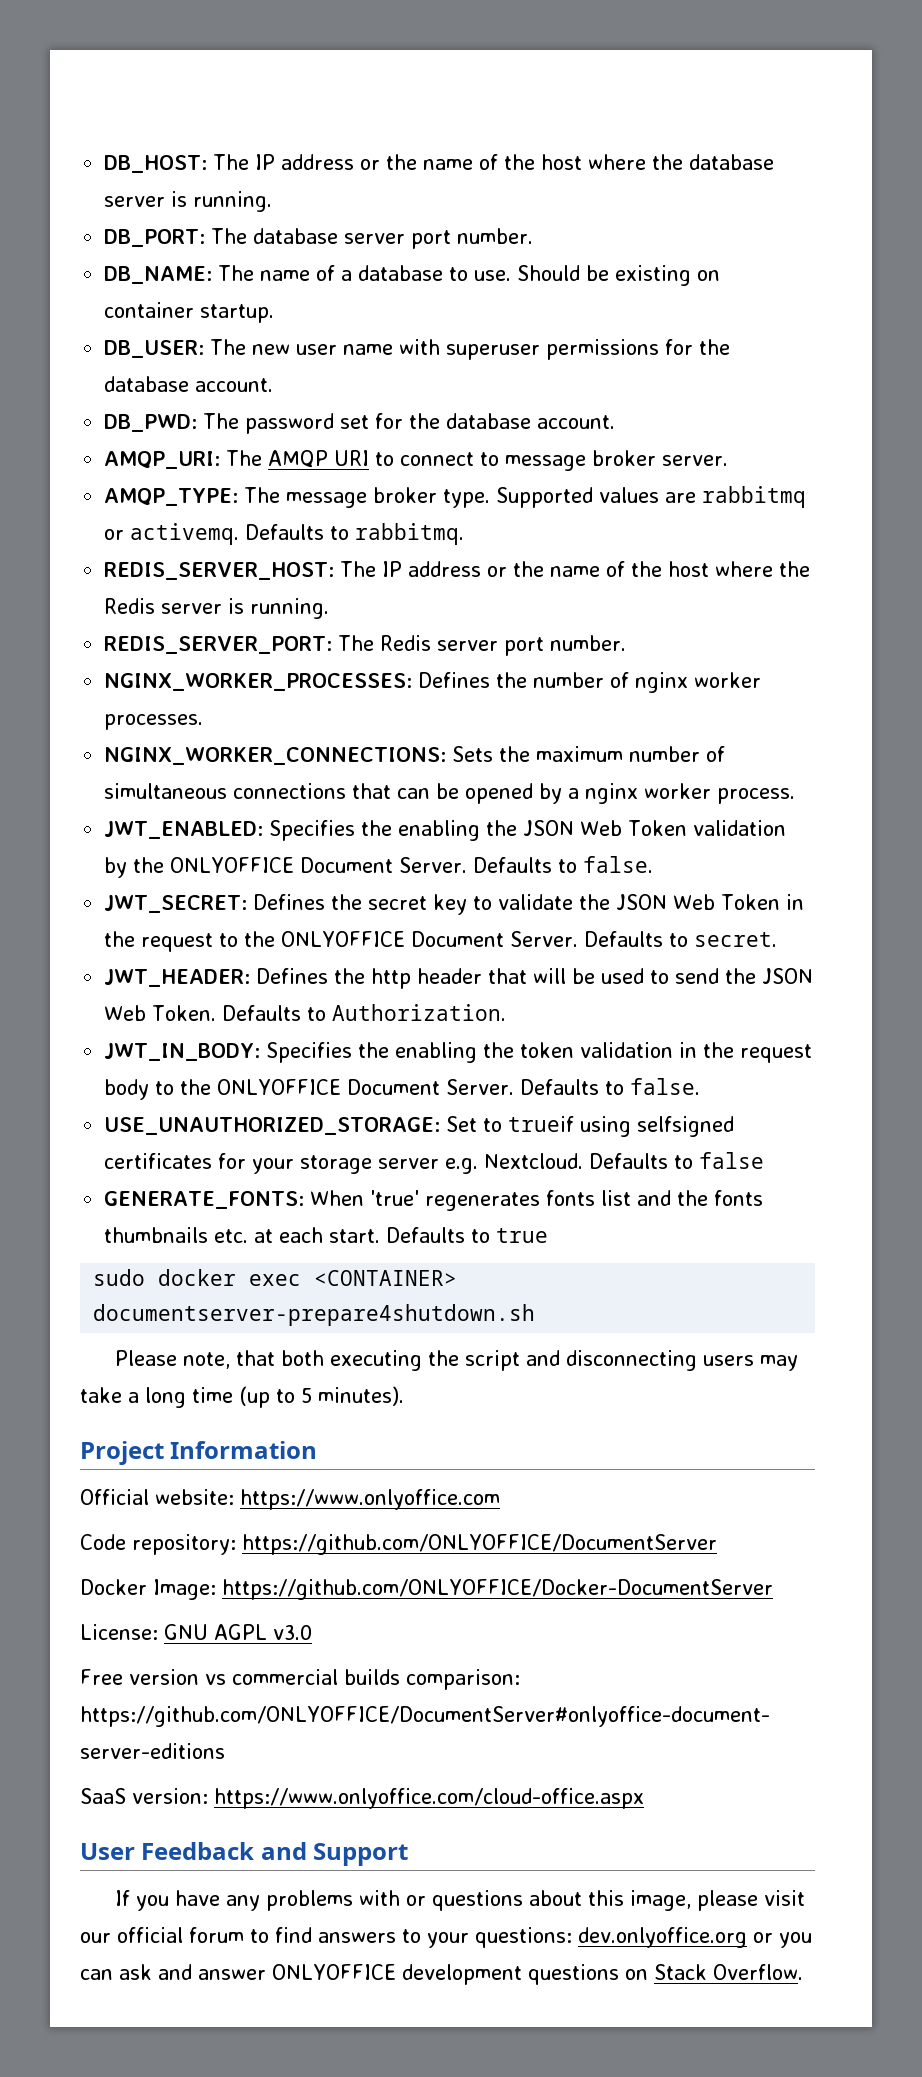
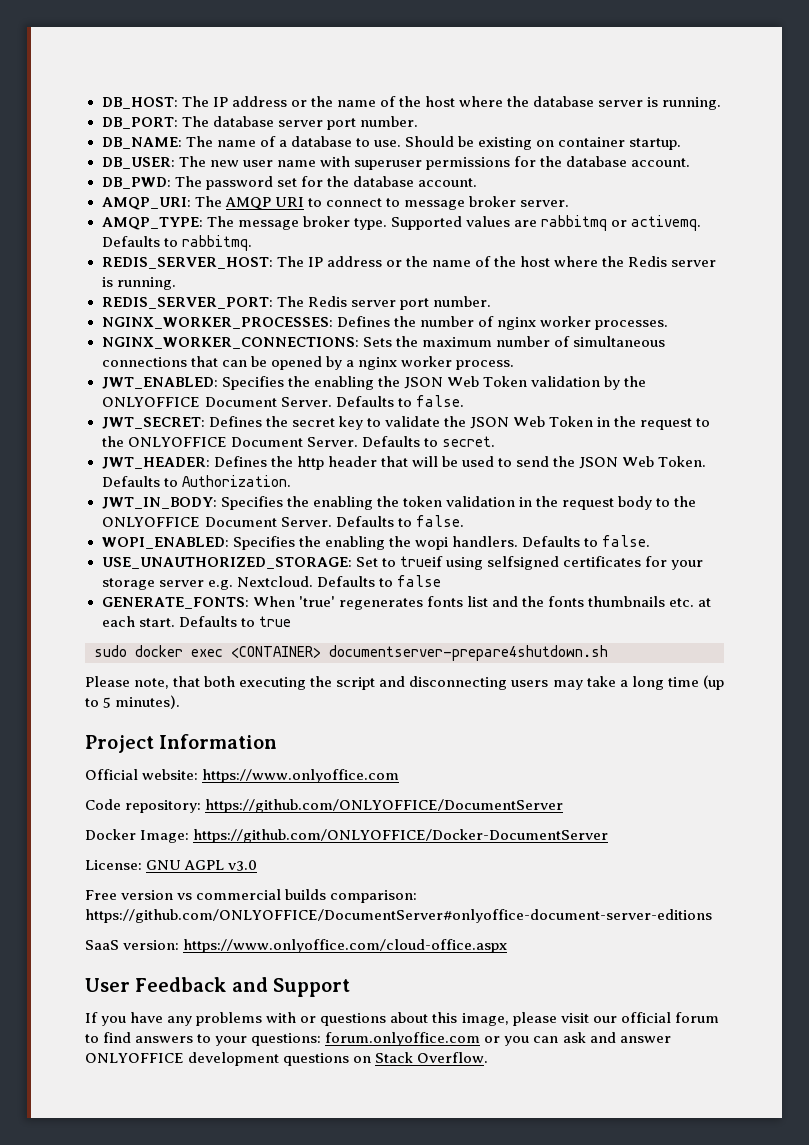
+ WOPI_ENABLED: Specifies the enabling the wopi handlers. Defaults to false.
- If you have any problems with or questions about this image, please visit our official forum to find answers to your questions: dev.onlyoffice.org or you can ask and answer ONLYOFFICE development questions on Stack Overflow.
+ If you have any problems with or questions about this image, please visit our official forum to find answers to your questions: forum.onlyoffice.com or you can ask and answer ONLYOFFICE development questions on Stack Overflow.

